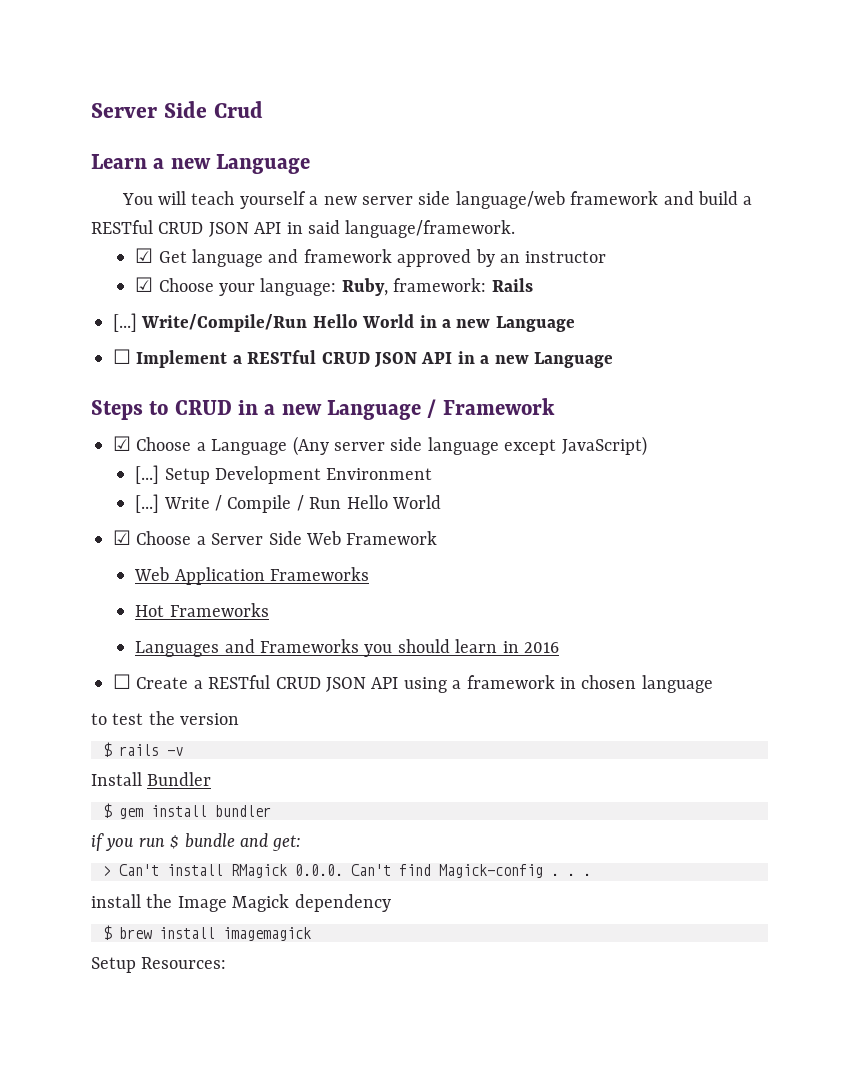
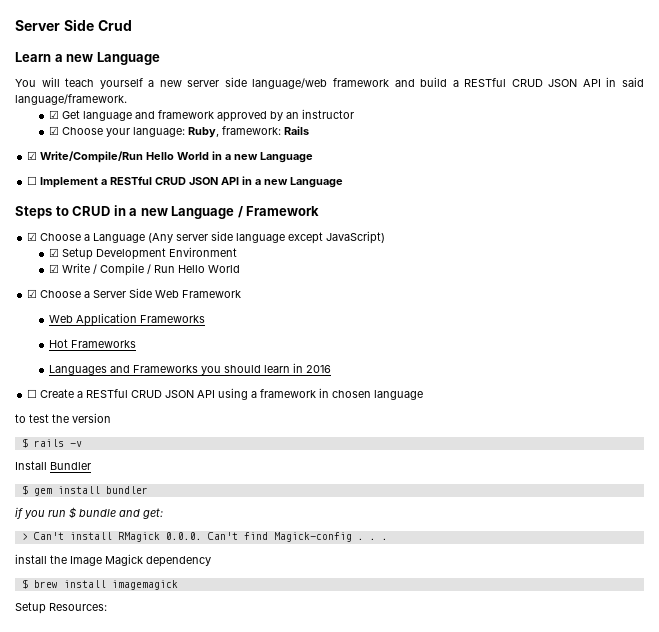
- [...] Write/Compile/Run Hello World in a new Language
+ ☑ Write/Compile/Run Hello World in a new Language
- [...] Setup Development Environment
+ ☑ Setup Development Environment
- [...] Write / Compile / Run Hello World
+ ☑ Write / Compile / Run Hello World

